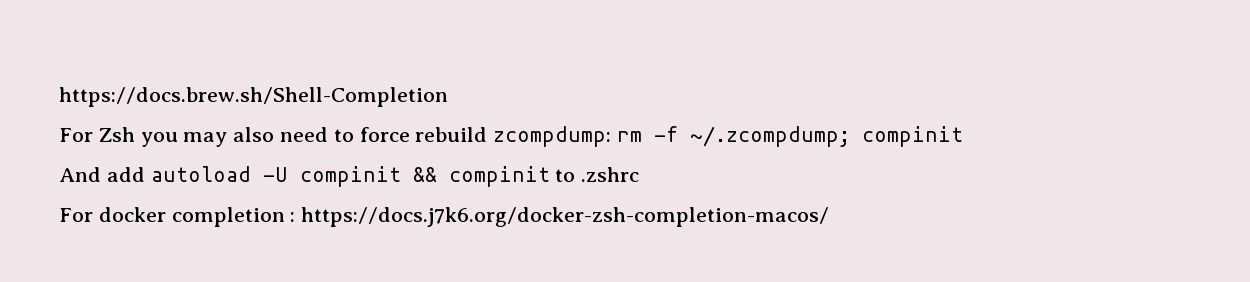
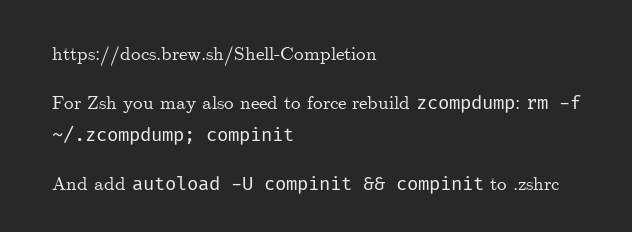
- For docker completion : https://docs.j7k6.org/docker-zsh-completion-macos/

